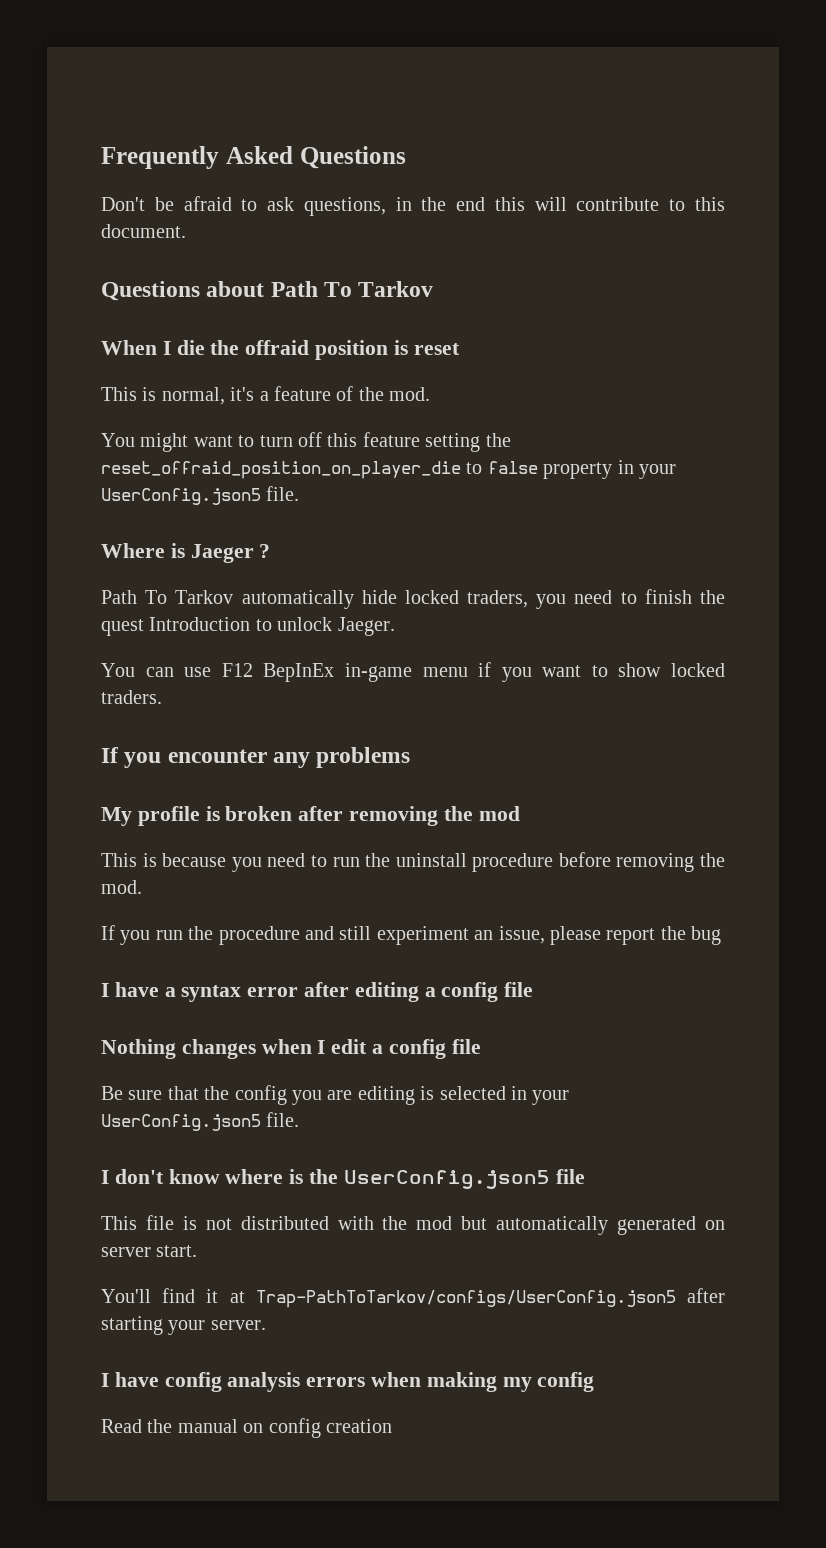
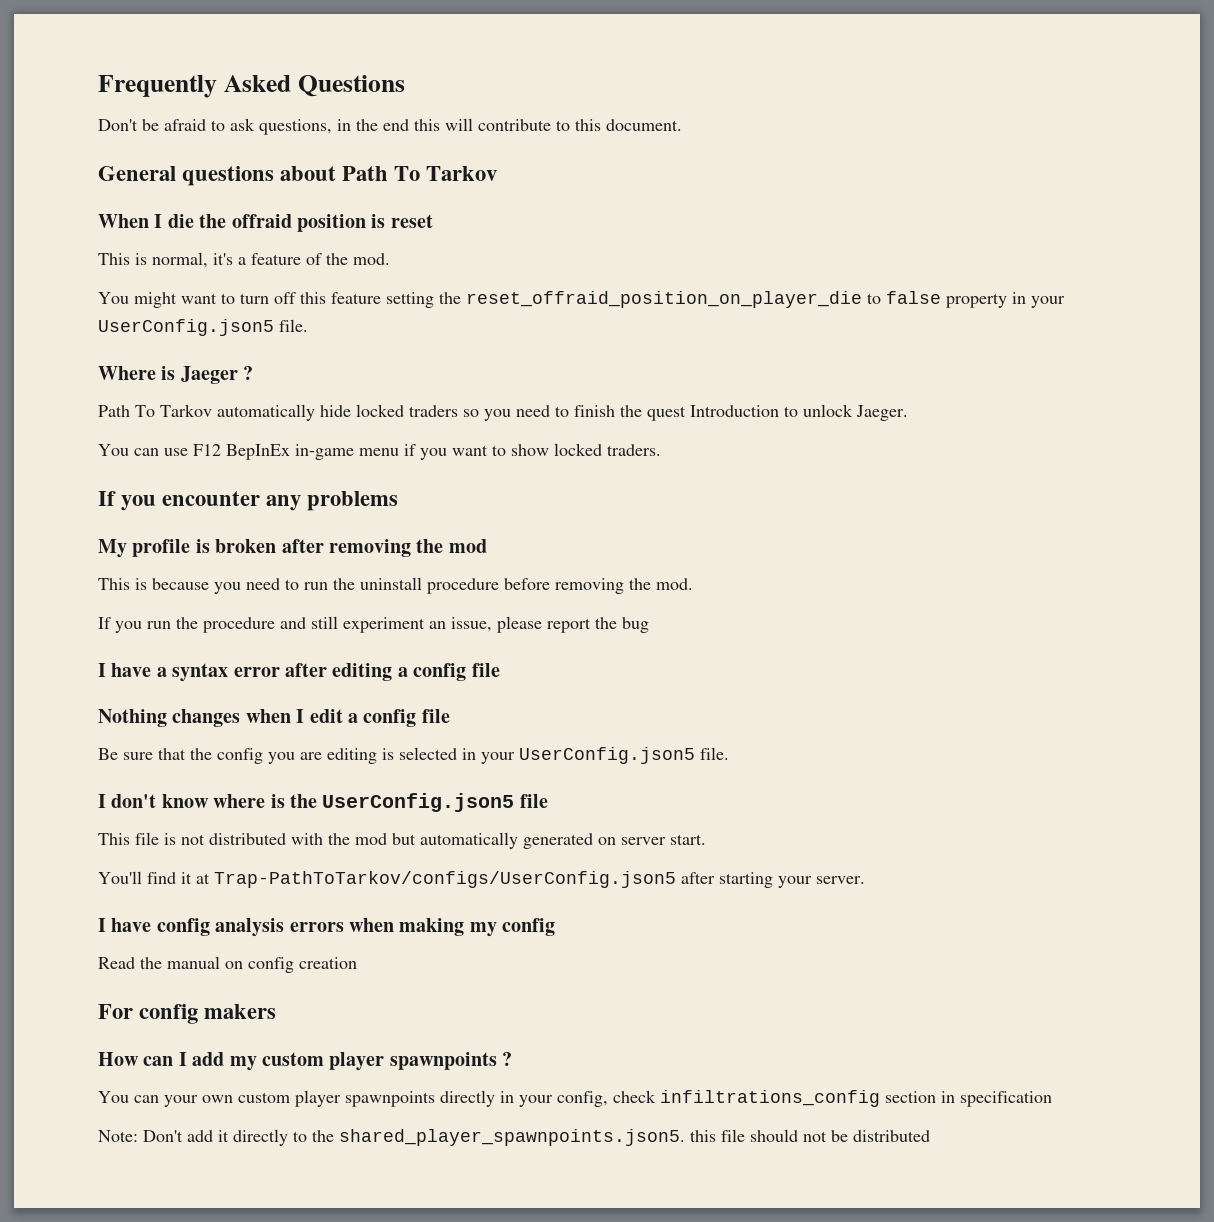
- Questions about Path To Tarkov
+ General questions about Path To Tarkov
- Path To Tarkov automatically hide locked traders, you need to finish the quest Introduction to unlock Jaeger.
+ Path To Tarkov automatically hide locked traders so you need to finish the quest Introduction to unlock Jaeger.
+ For config makers
+ How can I add my custom player spawnpoints ?
+ You can your own custom player spawnpoints directly in your config, check infiltrations_config section in specification
+ Note: Don't add it directly to the shared_player_spawnpoints.json5. this file should not be distributed

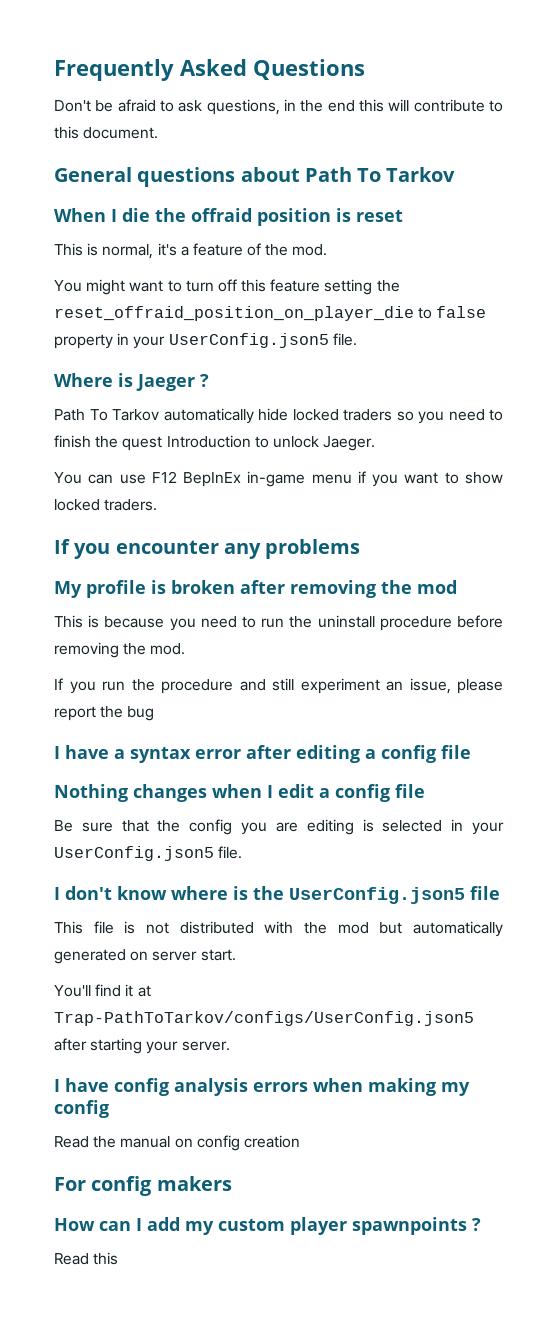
- You can your own custom player spawnpoints directly in your config, check infiltrations_config section in specification
- Note: Don't add it directly to the shared_player_spawnpoints.json5. this file should not be distributed
+ Read this

